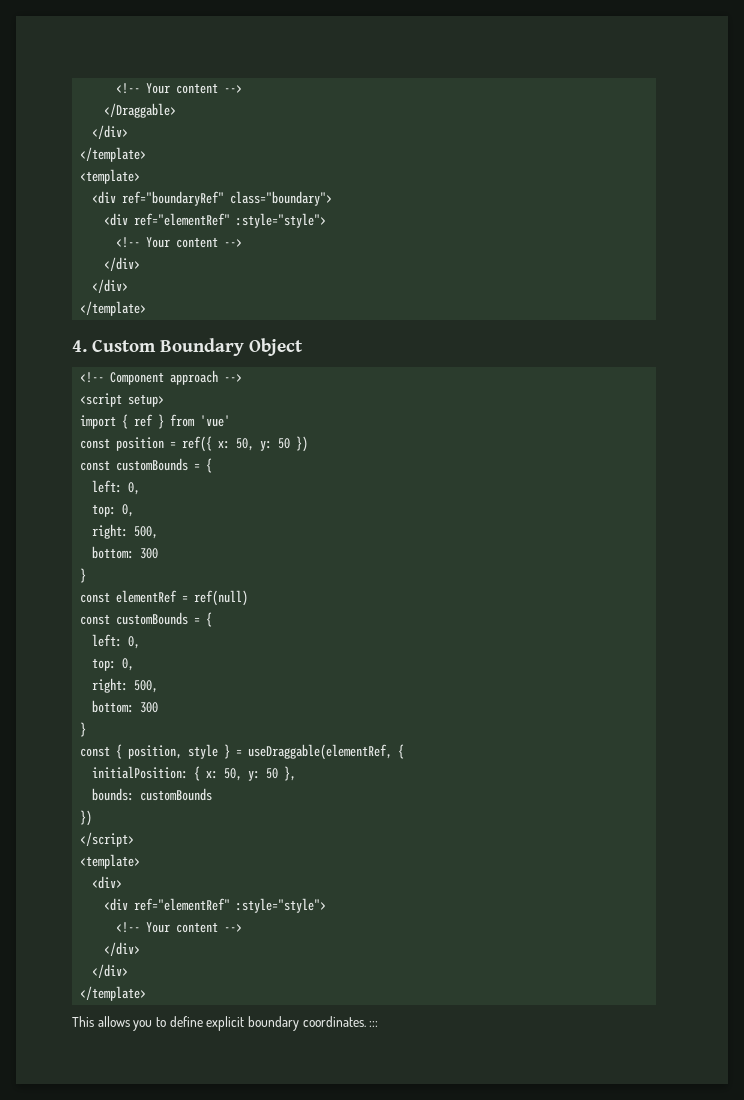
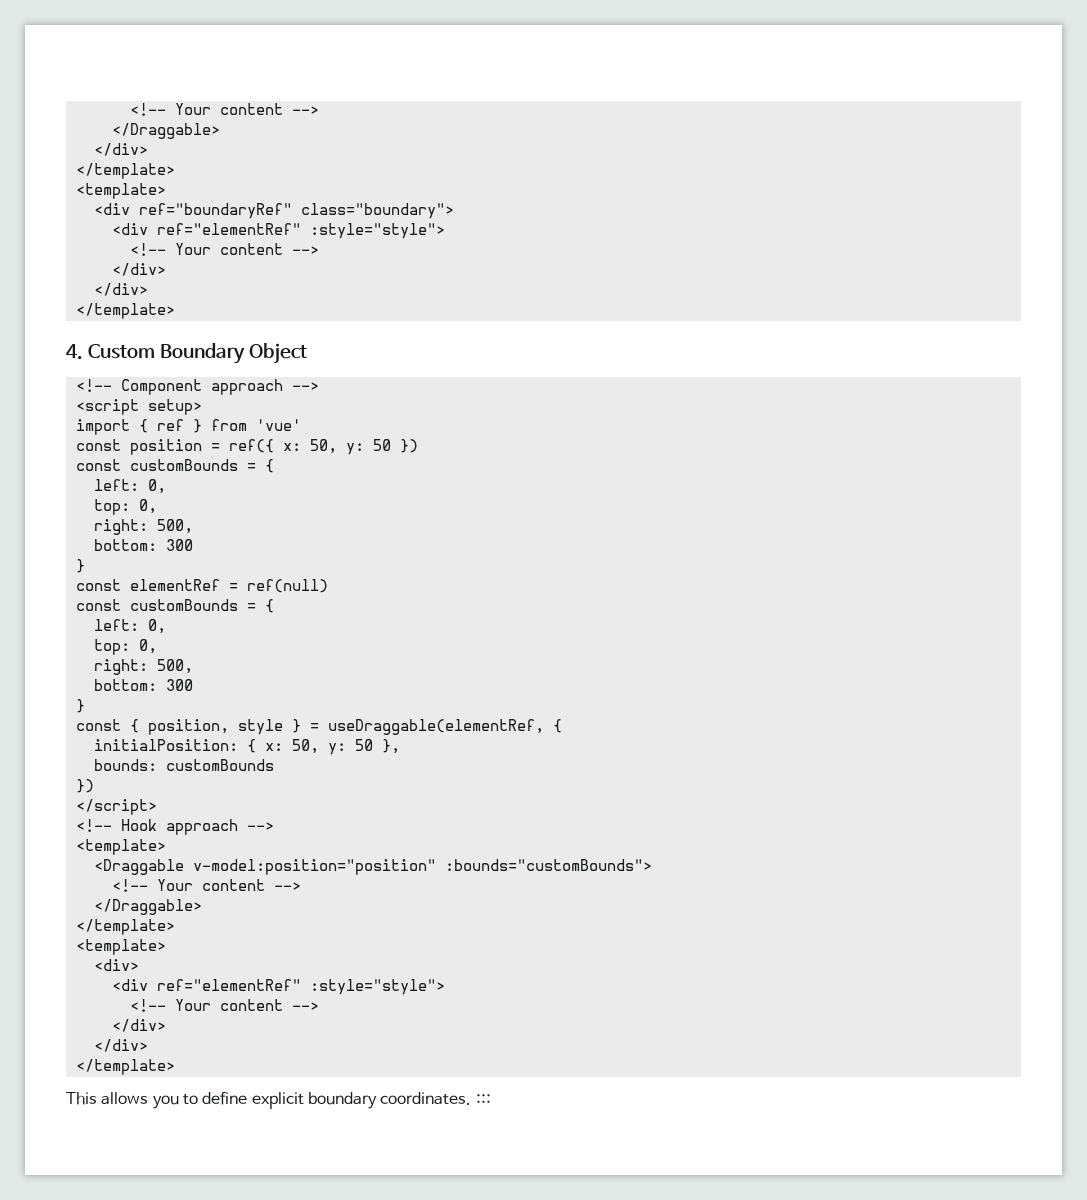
+ <!-- Hook approach -->
+ <template>
+ <Draggable v-model:position="position" :bounds="customBounds">
+ <!-- Your content -->
+ </Draggable>
+ </template>

